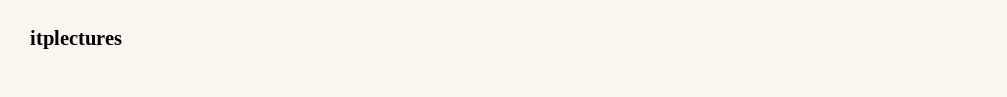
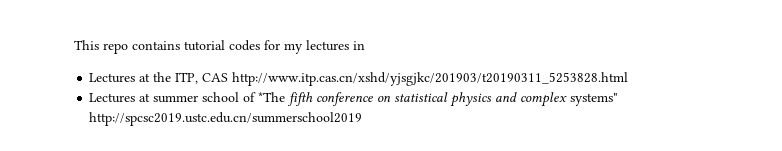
- itplectures
+ This repo contains tutorial codes for my lectures in
+ Lectures at the ITP, CAS http://www.itp.cas.cn/xshd/yjsgjkc/201903/t20190311_5253828.html
+ Lectures at summer school of *The fifth conference on statistical physics and complex systems" http://spcsc2019.ustc.edu.cn/summerschool2019

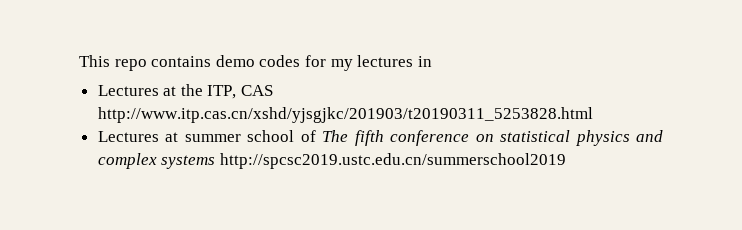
- This repo contains tutorial codes for my lectures in
+ This repo contains demo codes for my lectures in
- Lectures at summer school of *The fifth conference on statistical physics and complex systems" http://spcsc2019.ustc.edu.cn/summerschool2019
+ Lectures at summer school of The fifth conference on statistical physics and complex systems http://spcsc2019.ustc.edu.cn/summerschool2019

